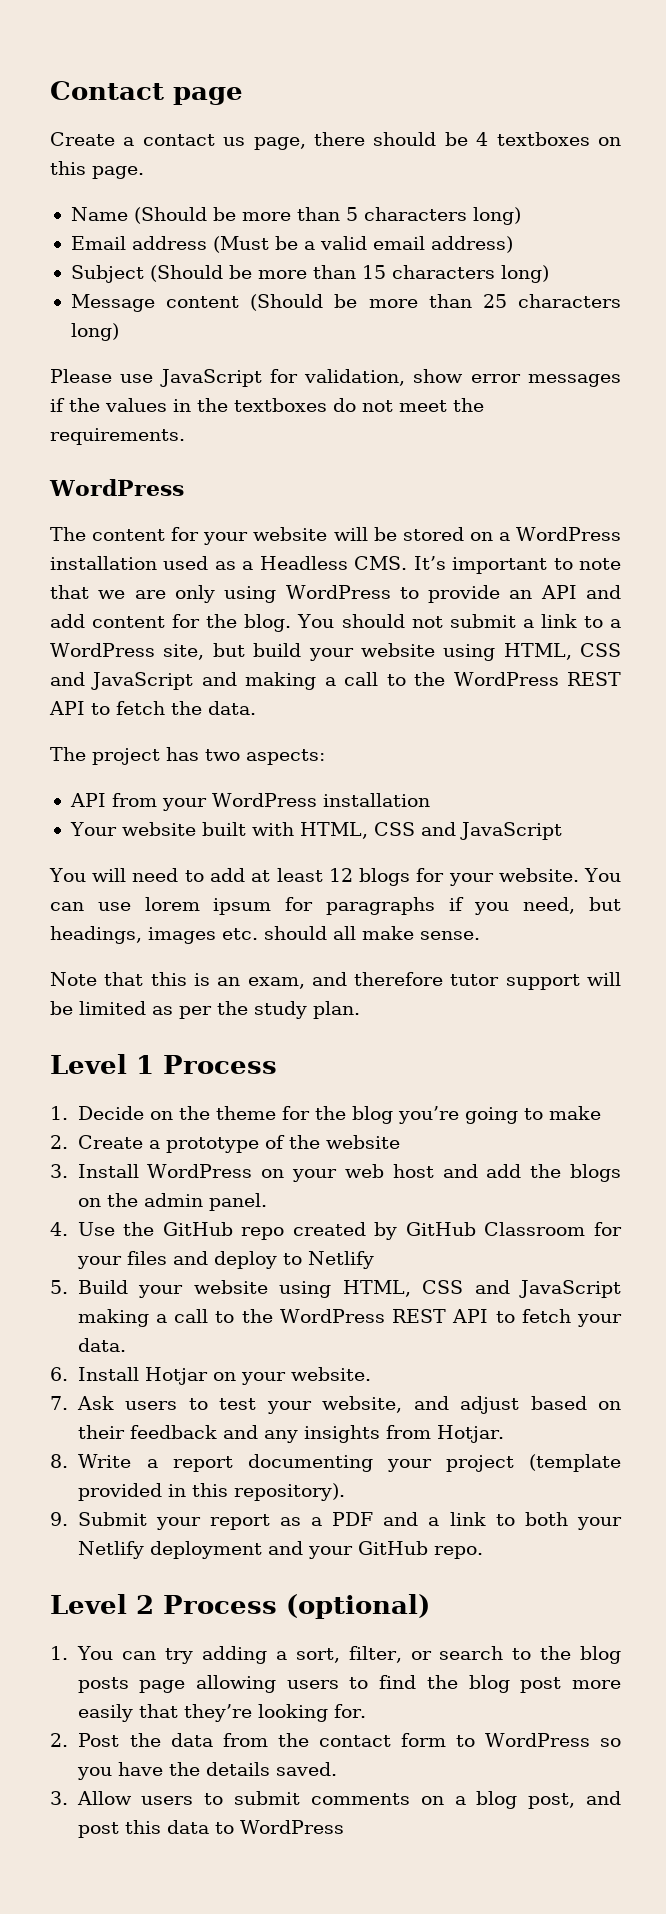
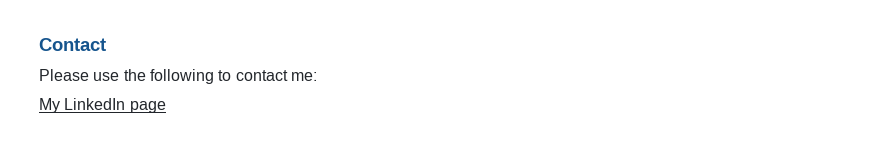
- Contact page
- Create a contact us page, there should be 4 textboxes on this page.
- Name (Should be more than 5 characters long)
- Email address (Must be a valid email address)
- Subject (Should be more than 15 characters long)
- Message content (Should be more than 25 characters long)
- Please use JavaScript for validation, show error messages if the values in the textboxes do not meet the requirements.
- WordPress
- The content for your website will be stored on a WordPress installation used as a Headless CMS. It’s important to note that we are only using WordPress to provide an API and add content for the blog. You should not submit a link to a WordPress site, but build your website using HTML, CSS and JavaScript and making a call to the WordPress REST API to fetch the data.
- The project has two aspects:
- API from your WordPress installation
- Your website built with HTML, CSS and JavaScript
- You will need to add at least 12 blogs for your website. You can use lorem ipsum for paragraphs if you need, but headings, images etc. should all make sense.
- Note that this is an exam, and therefore tutor support will be limited as per the study plan.
- Level 1 Process
- 1. Decide on the theme for the blog you’re going to make
- 2. Create a prototype of the website
- 3. Install WordPress on your web host and add the blogs on the admin panel.
- 4. Use the GitHub repo created by GitHub Classroom for your files and deploy to Netlify
- 5. Build your website using HTML, CSS and JavaScript making a call to the WordPress REST API to fetch your data.
- 6. Install Hotjar on your website.
- 7. Ask users to test your website, and adjust based on their feedback and any insights from Hotjar.
- 8. Write a report documenting your project (template provided in this repository).
- 9. Submit your report as a PDF and a link to both your Netlify deployment and your GitHub repo.
- Level 2 Process (optional)
- 1. You can try adding a sort, filter, or search to the blog posts page allowing users to find the blog post more easily that they’re looking for.
- 2. Post the data from the contact form to WordPress so you have the details saved.
- 3. Allow users to submit comments on a blog post, and post this data to WordPress
+ Contact
+ Please use the following to contact me:
+ My LinkedIn page

